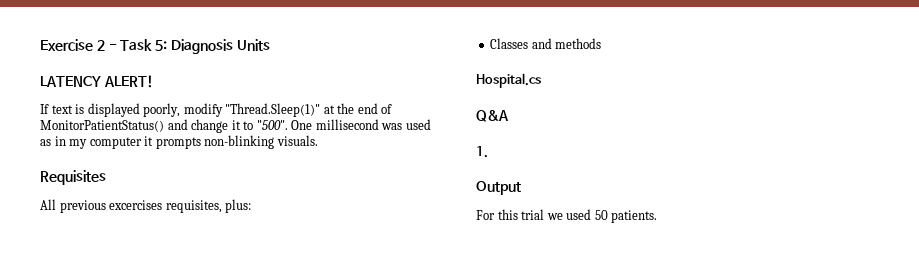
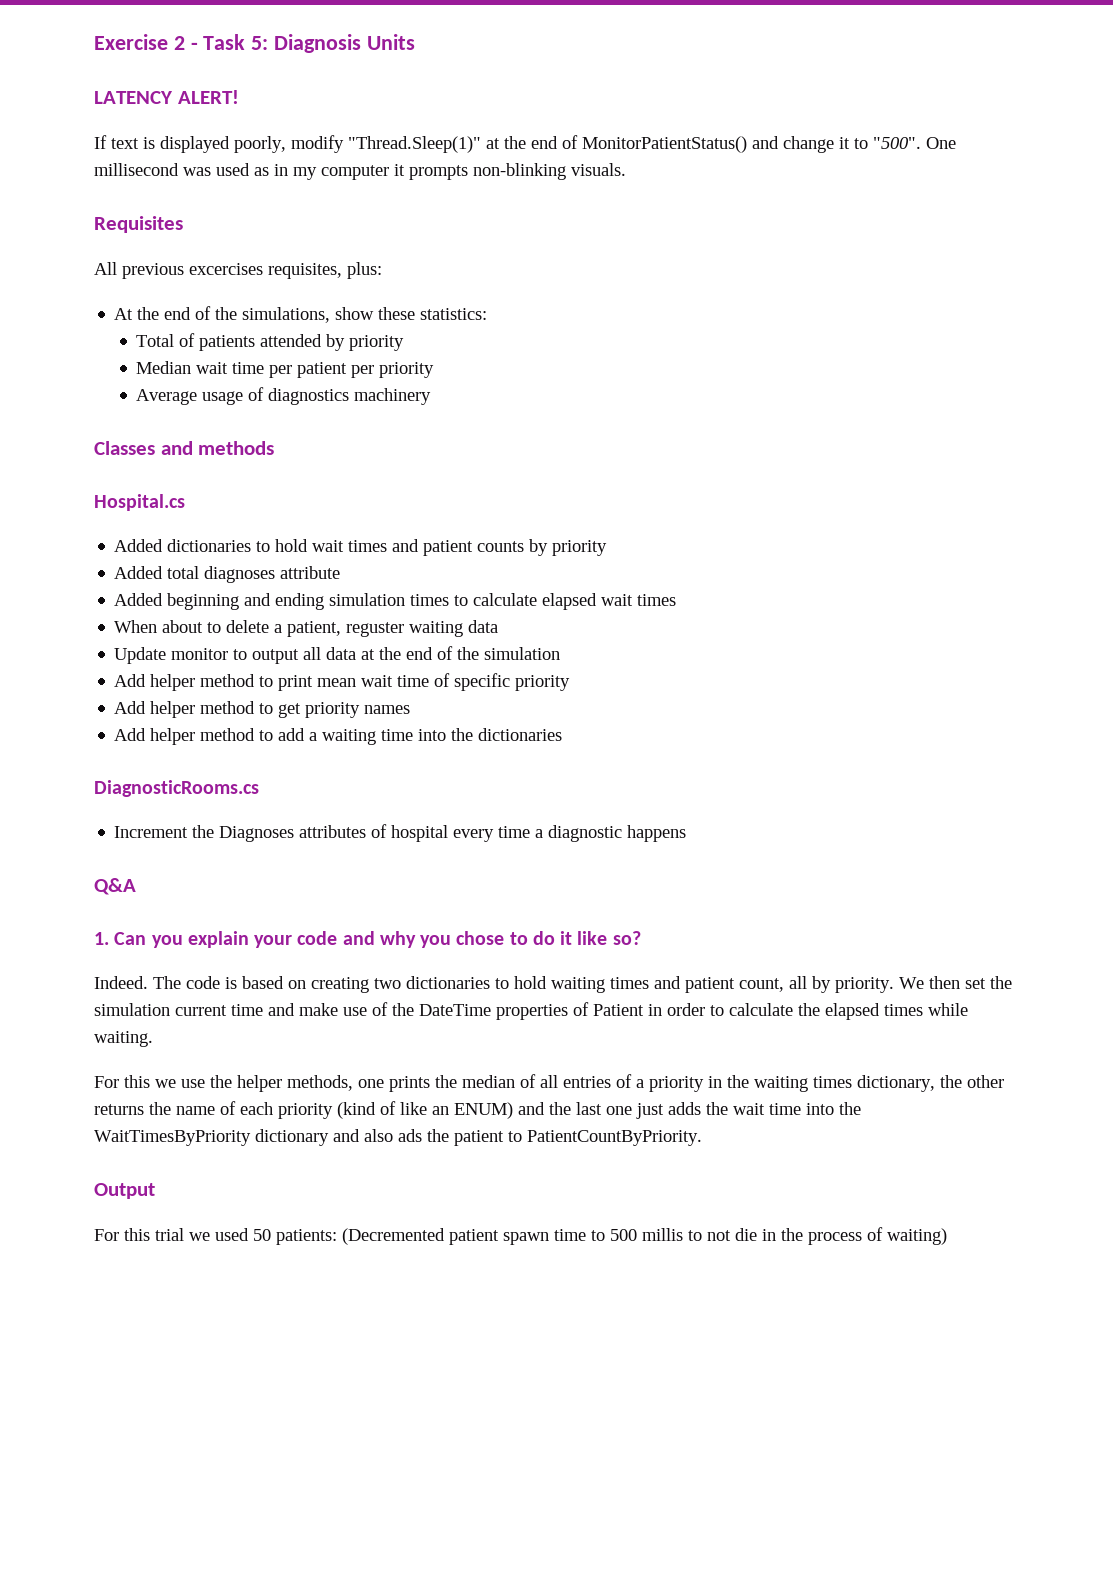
+ At the end of the simulations, show these statistics:
+ Total of patients attended by priority
+ Median wait time per patient per priority
+ Average usage of diagnostics machinery
  Classes and methods
  Hospital.cs
+ Added dictionaries to hold wait times and patient counts by priority
+ Added total diagnoses attribute
+ Added beginning and ending simulation times to calculate elapsed wait times
+ When about to delete a patient, reguster waiting data
+ Update monitor to output all data at the end of the simulation
+ Add helper method to print mean wait time of specific priority
+ Add helper method to get priority names
+ Add helper method to add a waiting time into the dictionaries
+ DiagnosticRooms.cs
+ Increment the Diagnoses attributes of hospital every time a diagnostic happens
  Q&A
- 1.
+ 1. Can you explain your code and why you chose to do it like so?
+ Indeed. The code is based on creating two dictionaries to hold waiting times and patient count, all by priority. We then set the simulation current time and make use of the DateTime properties of Patient in order to calculate the elapsed times while waiting.
+ For this we use the helper methods, one prints the median of all entries of a priority in the waiting times dictionary, the other returns the name of each priority (kind of like an ENUM) and the last one just adds the wait time into the WaitTimesByPriority dictionary and also ads the patient to PatientCountByPriority.
- For this trial we used 50 patients.
+ For this trial we used 50 patients: (Decremented patient spawn time to 500 millis to not die in the process of waiting)

